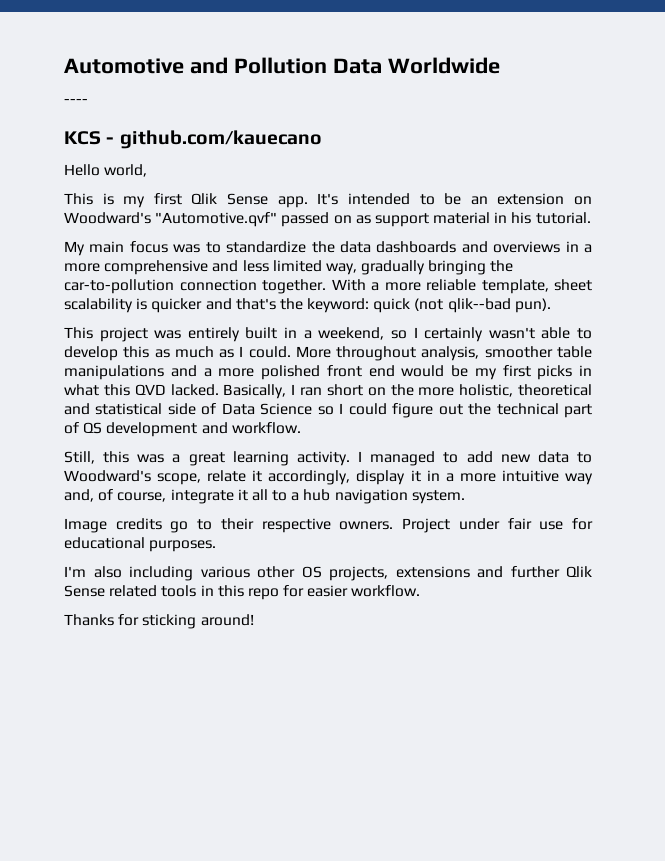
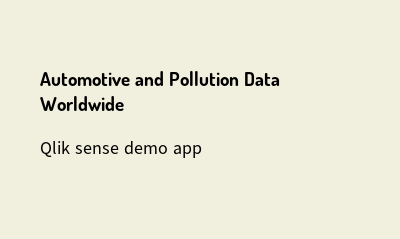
- ----
- KCS - github.com/kauecano
- Hello world,
- This is my first Qlik Sense app. It's intended to be an extension on Woodward's "Automotive.qvf" passed on as support material in his tutorial.
- My main focus was to standardize the data dashboards and overviews in a more comprehensive and less limited way, gradually bringing the car-to-pollution connection together. With a more reliable template, sheet scalability is quicker and that's the keyword: quick (not qlik--bad pun).
- This project was entirely built in a weekend, so I certainly wasn't able to develop this as much as I could. More throughout analysis, smoother table manipulations and a more polished front end would be my first picks in what this QVD lacked. Basically, I ran short on the more holistic, theoretical and statistical side of Data Science so I could figure out the technical part of QS development and workflow.
- Still, this was a great learning activity. I managed to add new data to Woodward's scope, relate it accordingly, display it in a more intuitive way and, of course, integrate it all to a hub navigation system.
- Image credits go to their respective owners. Project under fair use for educational purposes.
- I'm also including various other OS projects, extensions and further Qlik Sense related tools in this repo for easier workflow.
- Thanks for sticking around!
+ Qlik sense demo app

